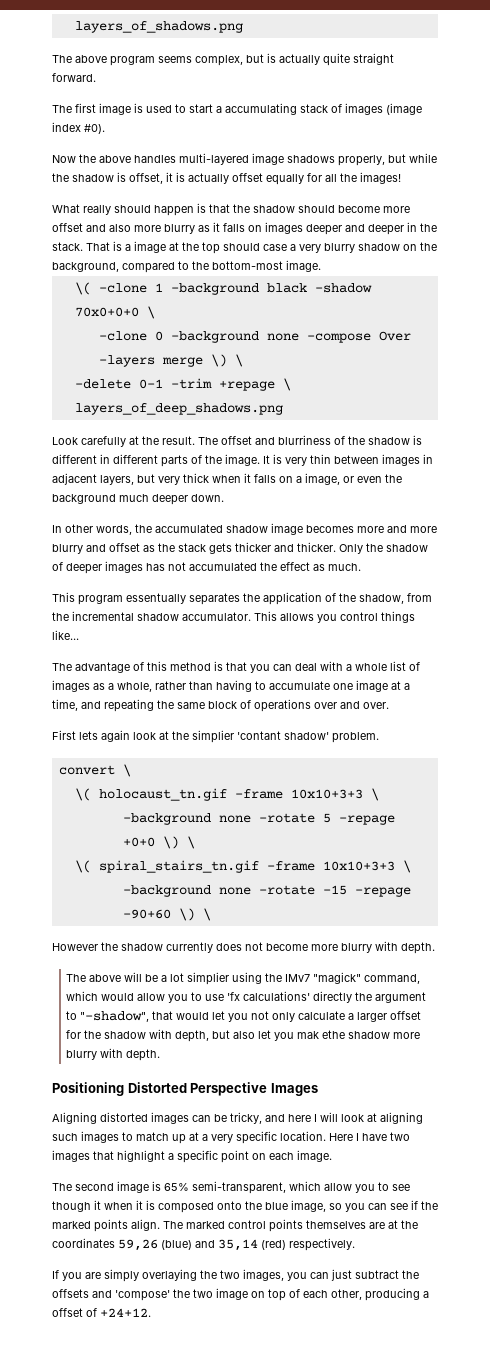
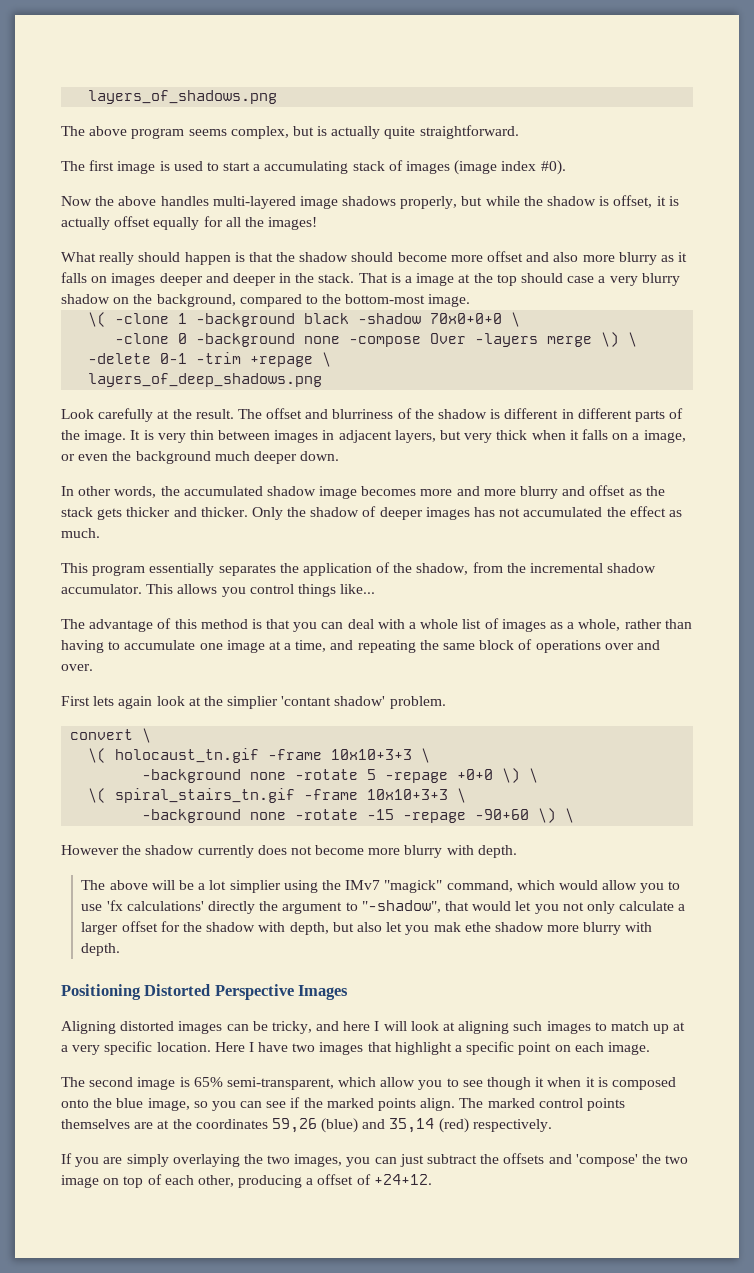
- The above program seems complex, but is actually quite straight forward.
+ The above program seems complex, but is actually quite straightforward.
- This program essentually separates the application of the shadow, from the incremental shadow accumulator.
+ This program essentially separates the application of the shadow, from the incremental shadow accumulator.

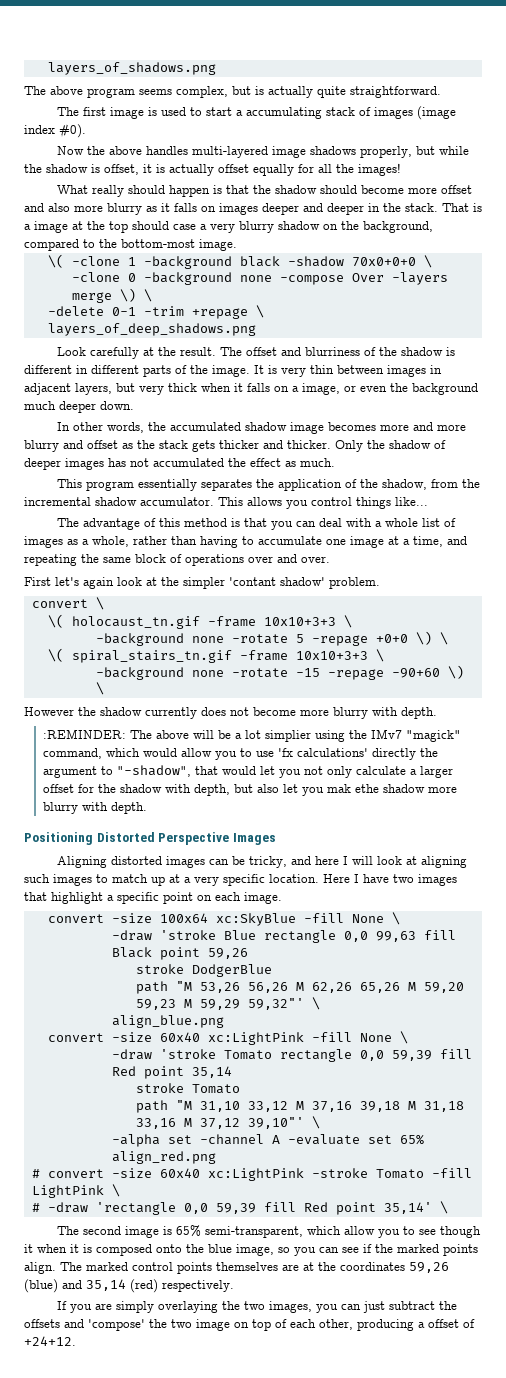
- First lets again look at the simplier 'contant shadow' problem.
+ First let's again look at the simpler 'contant shadow' problem.
- The above will be a lot simplier using the IMv7 "magick" command, which would allow you to use 'fx calculations' directly the argument to "-shadow", that would let you not only calculate a larger offset for the shadow with depth, but also let you mak ethe shadow more blurry with depth.
+ :REMINDER: The above will be a lot simplier using the IMv7 "magick" command, which would allow you to use 'fx calculations' directly the argument to "-shadow", that would let you not only calculate a larger offset for the shadow with depth, but also let you mak ethe shadow more blurry with depth.
+ convert -size 100x64 xc:SkyBlue -fill None \
+ -draw 'stroke Blue rectangle 0,0 99,63 fill Black point 59,26
+ stroke DodgerBlue
+ path "M 53,26 56,26 M 62,26 65,26 M 59,20 59,23 M 59,29 59,32"' \
+ align_blue.png
+ convert -size 60x40 xc:LightPink -fill None \
+ -draw 'stroke Tomato rectangle 0,0 59,39 fill Red point 35,14
+ stroke Tomato
+ path "M 31,10 33,12 M 37,16 39,18 M 31,18 33,16 M 37,12 39,10"' \
+ -alpha set -channel A -evaluate set 65% align_red.png
+ # convert -size 60x40 xc:LightPink -stroke Tomato -fill LightPink \
+ # -draw 'rectangle 0,0 59,39 fill Red point 35,14' \

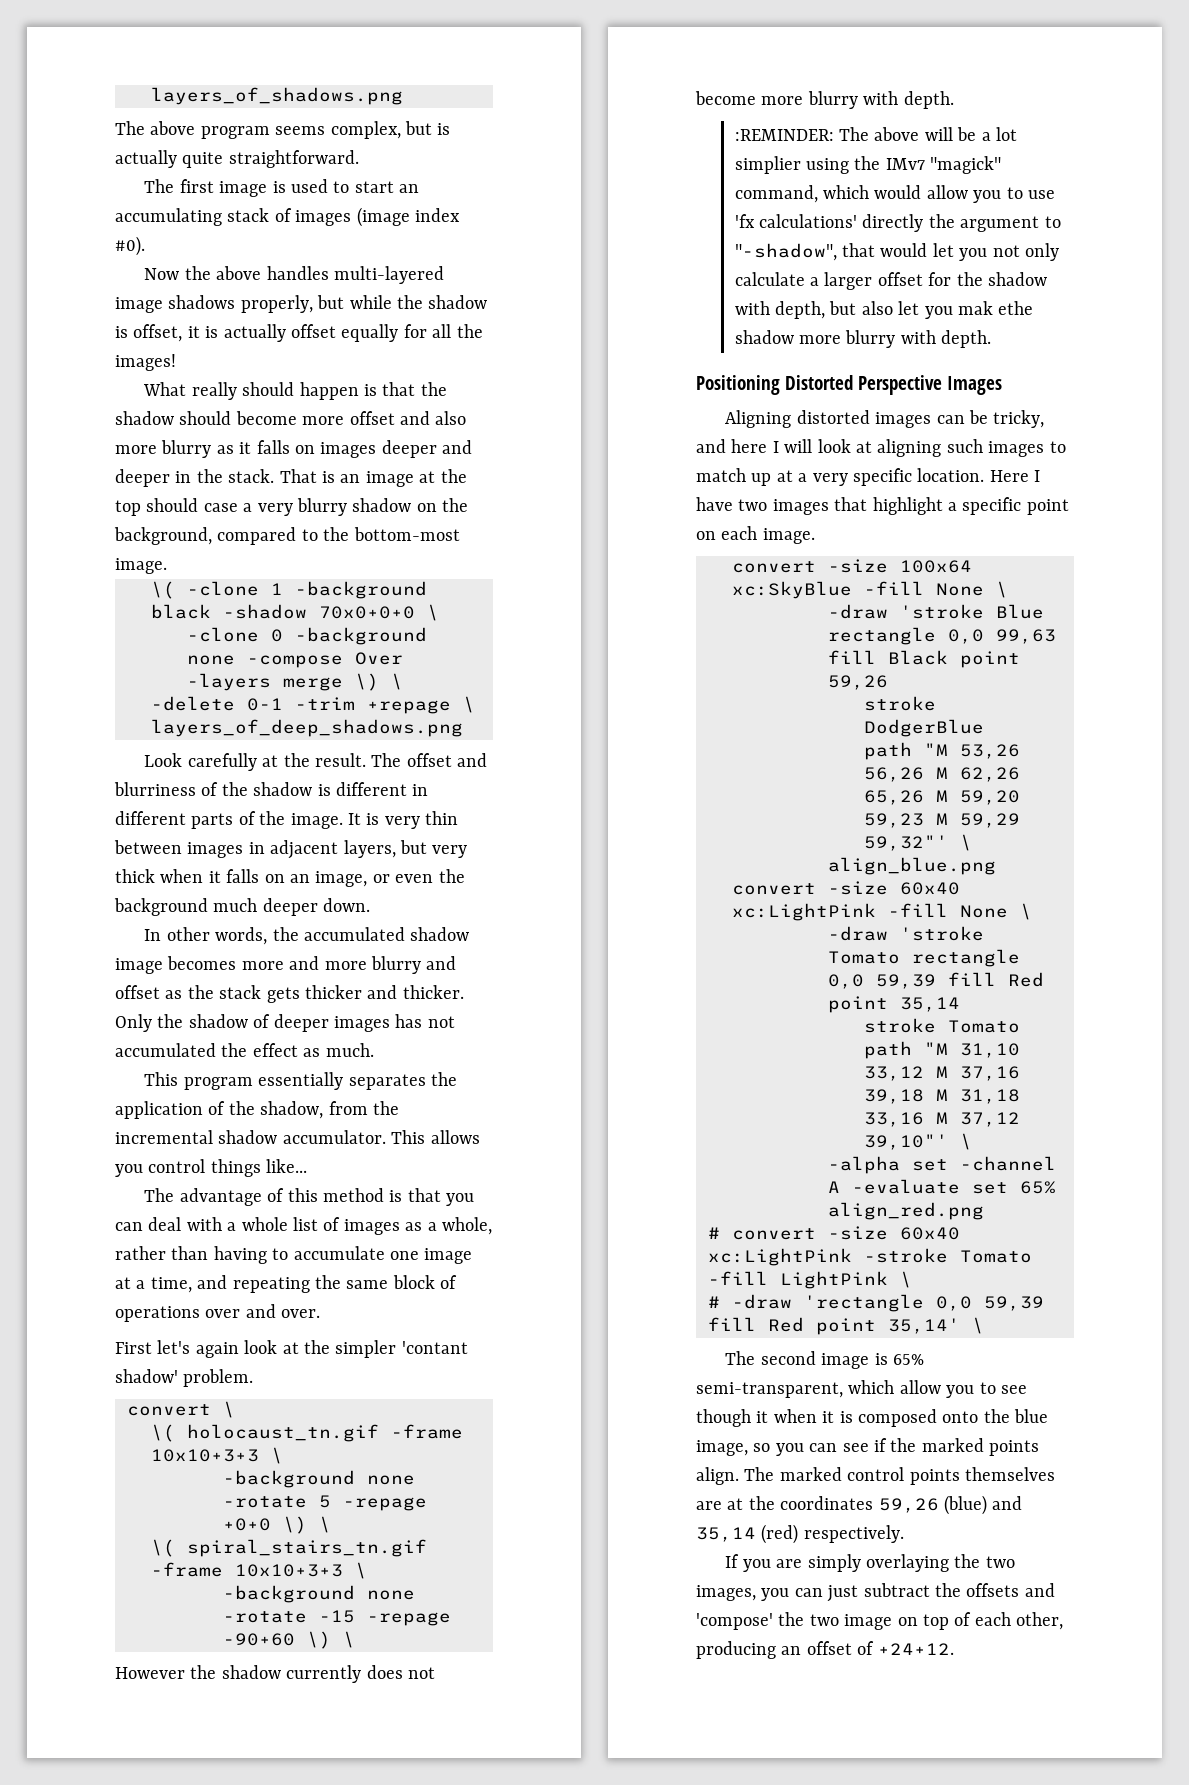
- The first image is used to start a accumulating stack of images (image index #0).
+ The first image is used to start an accumulating stack of images (image index #0).
- That is a image at the top should case a very blurry shadow on the background, compared to the bottom-most image.
+ That is an image at the top should case a very blurry shadow on the background, compared to the bottom-most image.
- It is very thin between images in adjacent layers, but very thick when it falls on a image, or even the background much deeper down.
+ It is very thin between images in adjacent layers, but very thick when it falls on an image, or even the background much deeper down.
- If you are simply overlaying the two images, you can just subtract the offsets and 'compose' the two image on top of each other, producing a offset of +24+12.
+ If you are simply overlaying the two images, you can just subtract the offsets and 'compose' the two image on top of each other, producing an offset of +24+12.

